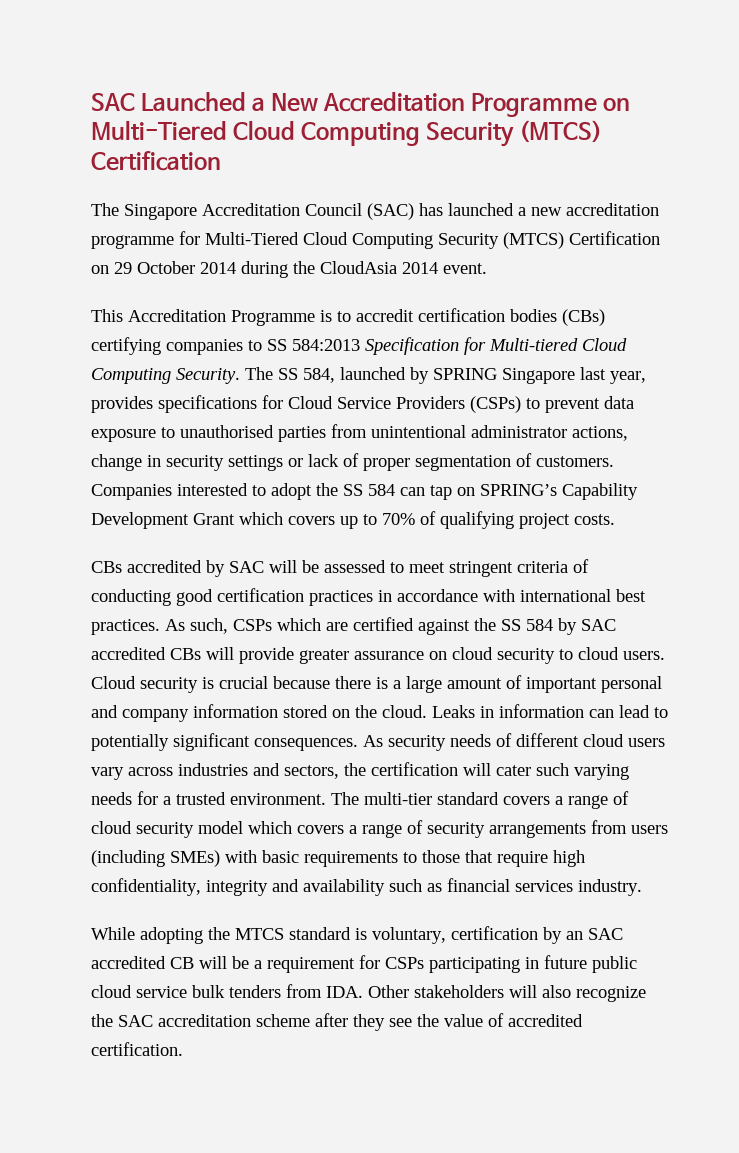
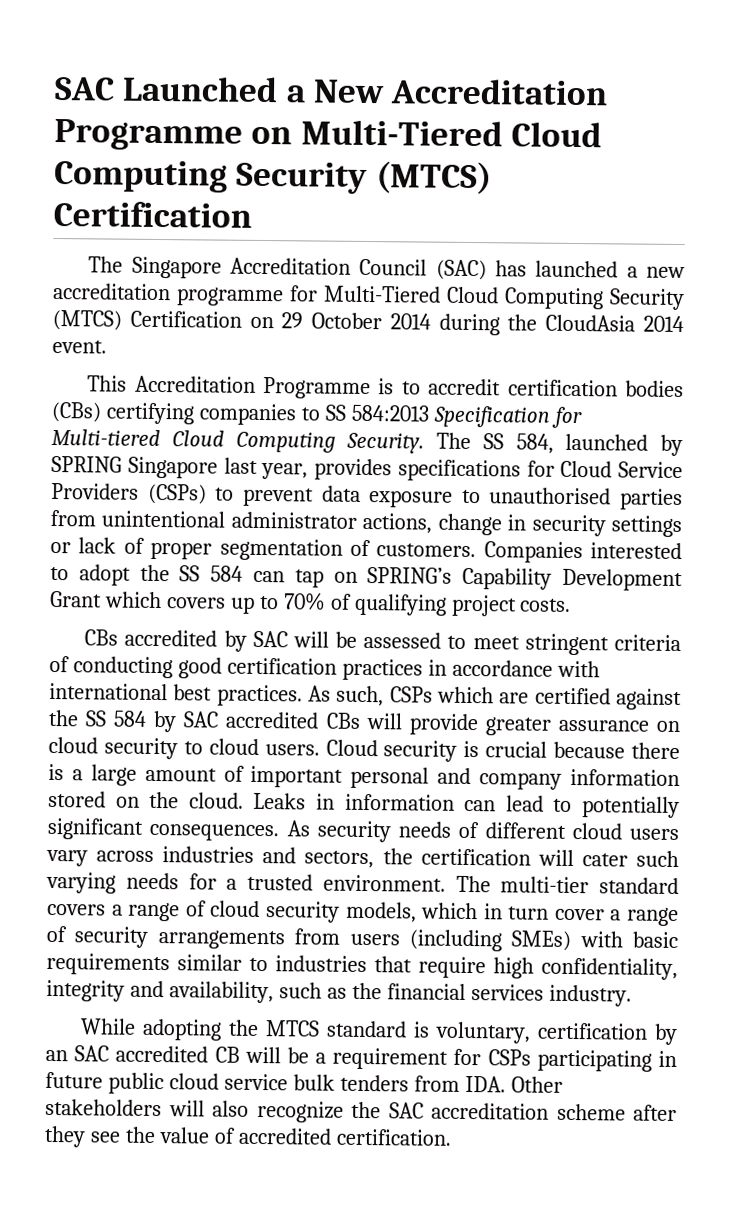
- The multi-tier standard covers a range of cloud security model which covers a range of security arrangements from users (including SMEs) with basic requirements to those that require high confidentiality, integrity and availability such as financial services industry.
+ The multi-tier standard covers a range of cloud security models, which in turn cover a range of security arrangements from users (including SMEs) with basic requirements similar to industries that require high confidentiality, integrity and availability, such as the financial services industry.

